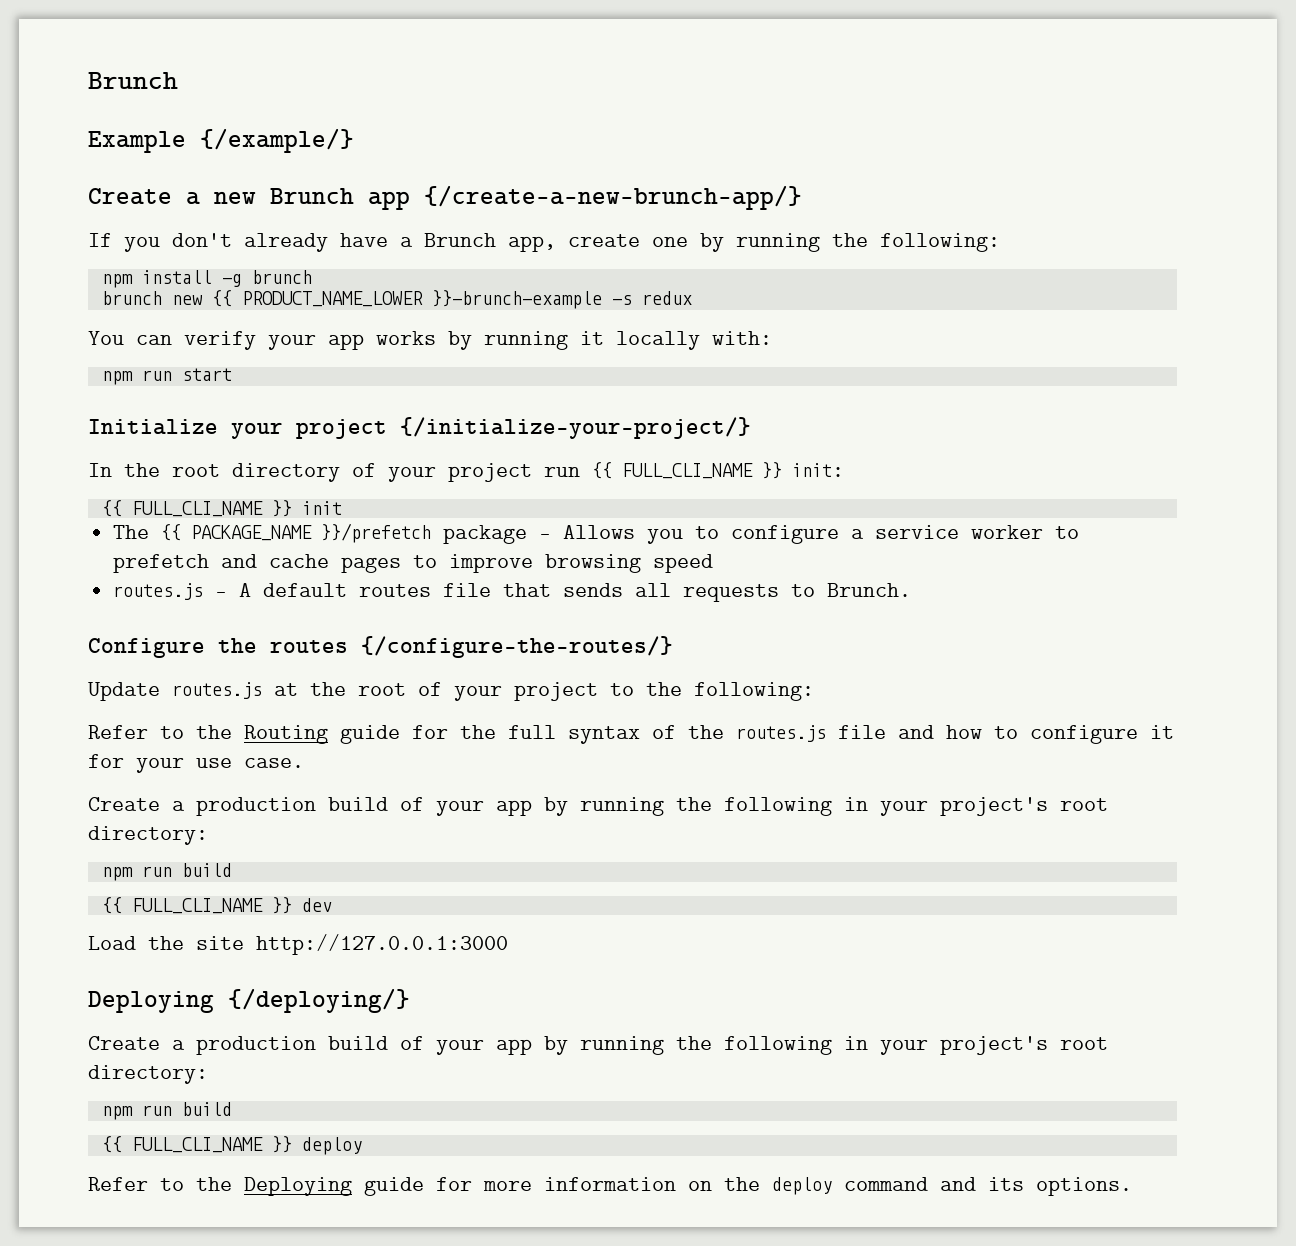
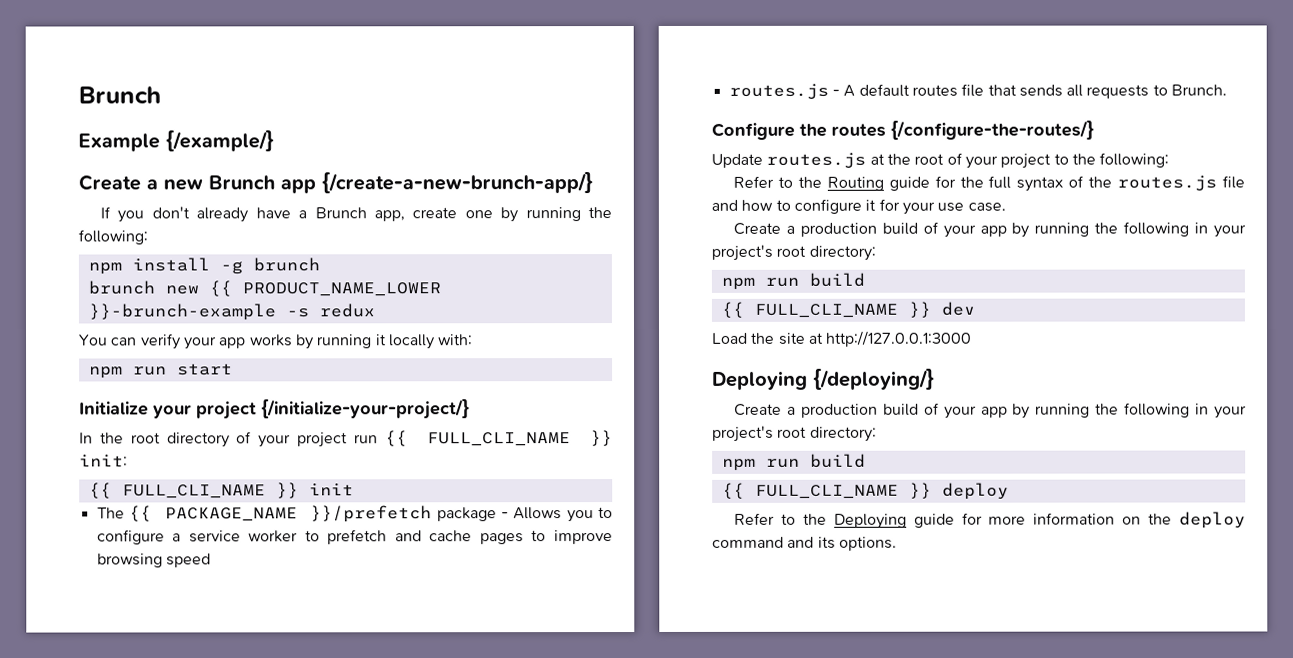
- Load the site http://127.0.0.1:3000
+ Load the site at http://127.0.0.1:3000

